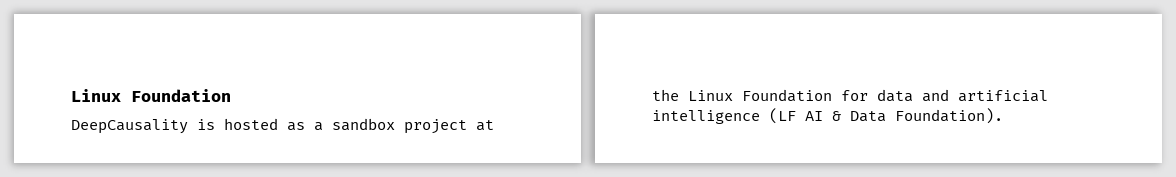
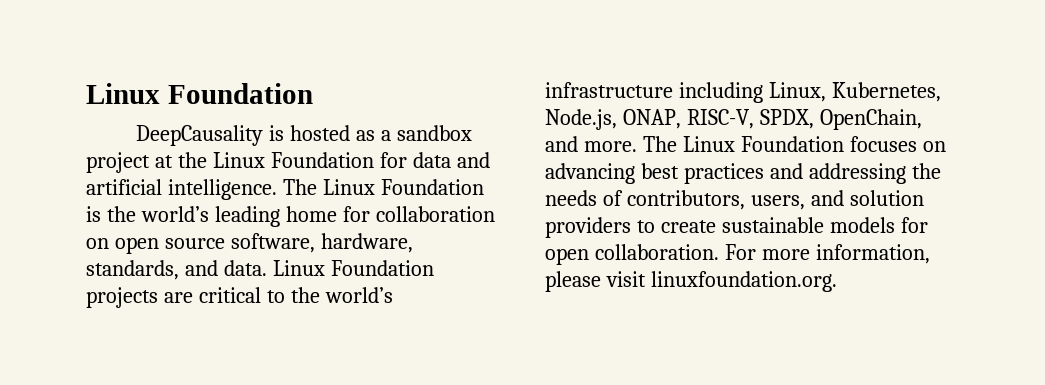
- DeepCausality is hosted as a sandbox project at the Linux Foundation for data and artificial intelligence (LF AI & Data Foundation).
+ DeepCausality is hosted as a sandbox project at the Linux Foundation for data and artificial intelligence. The Linux Foundation is the world’s leading home for collaboration on open source software, hardware, standards, and data. Linux Foundation projects are critical to the world’s infrastructure including Linux, Kubernetes, Node.js, ONAP, RISC-V, SPDX, OpenChain, and more. The Linux Foundation focuses on advancing best practices and addressing the needs of contributors, users, and solution providers to create sustainable models for open collaboration. For more information, please visit linuxfoundation.org.

